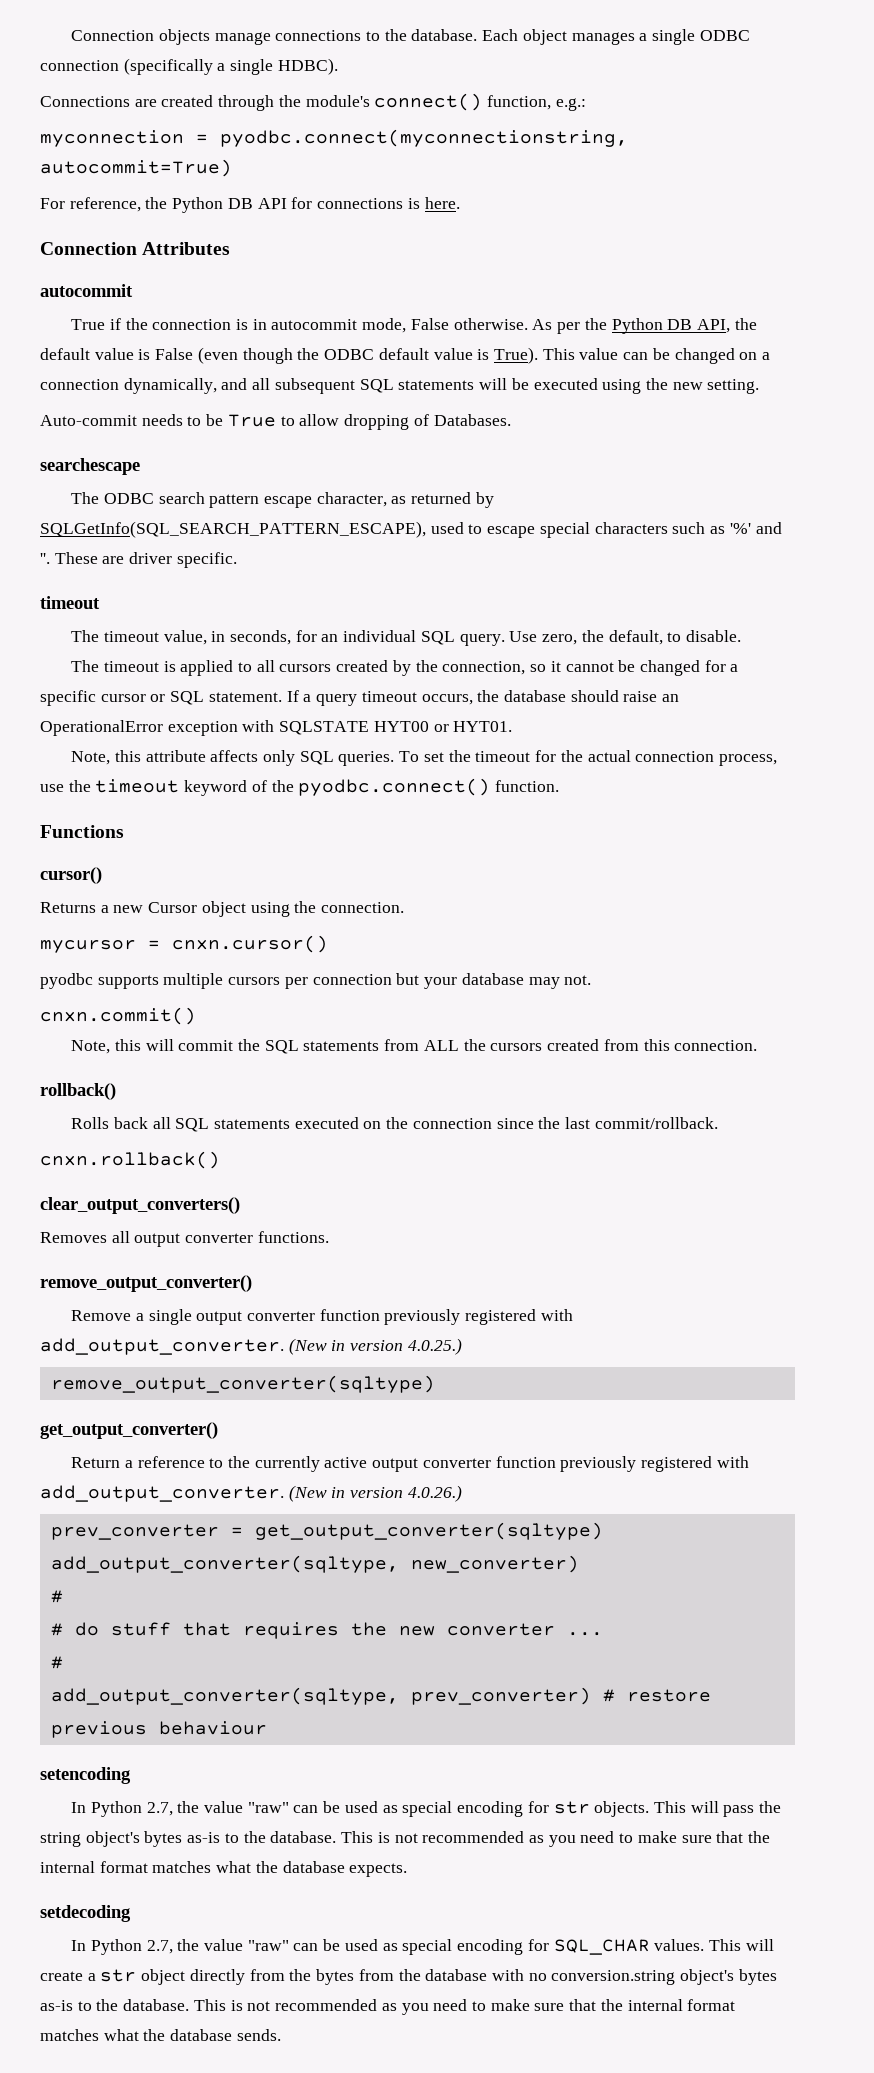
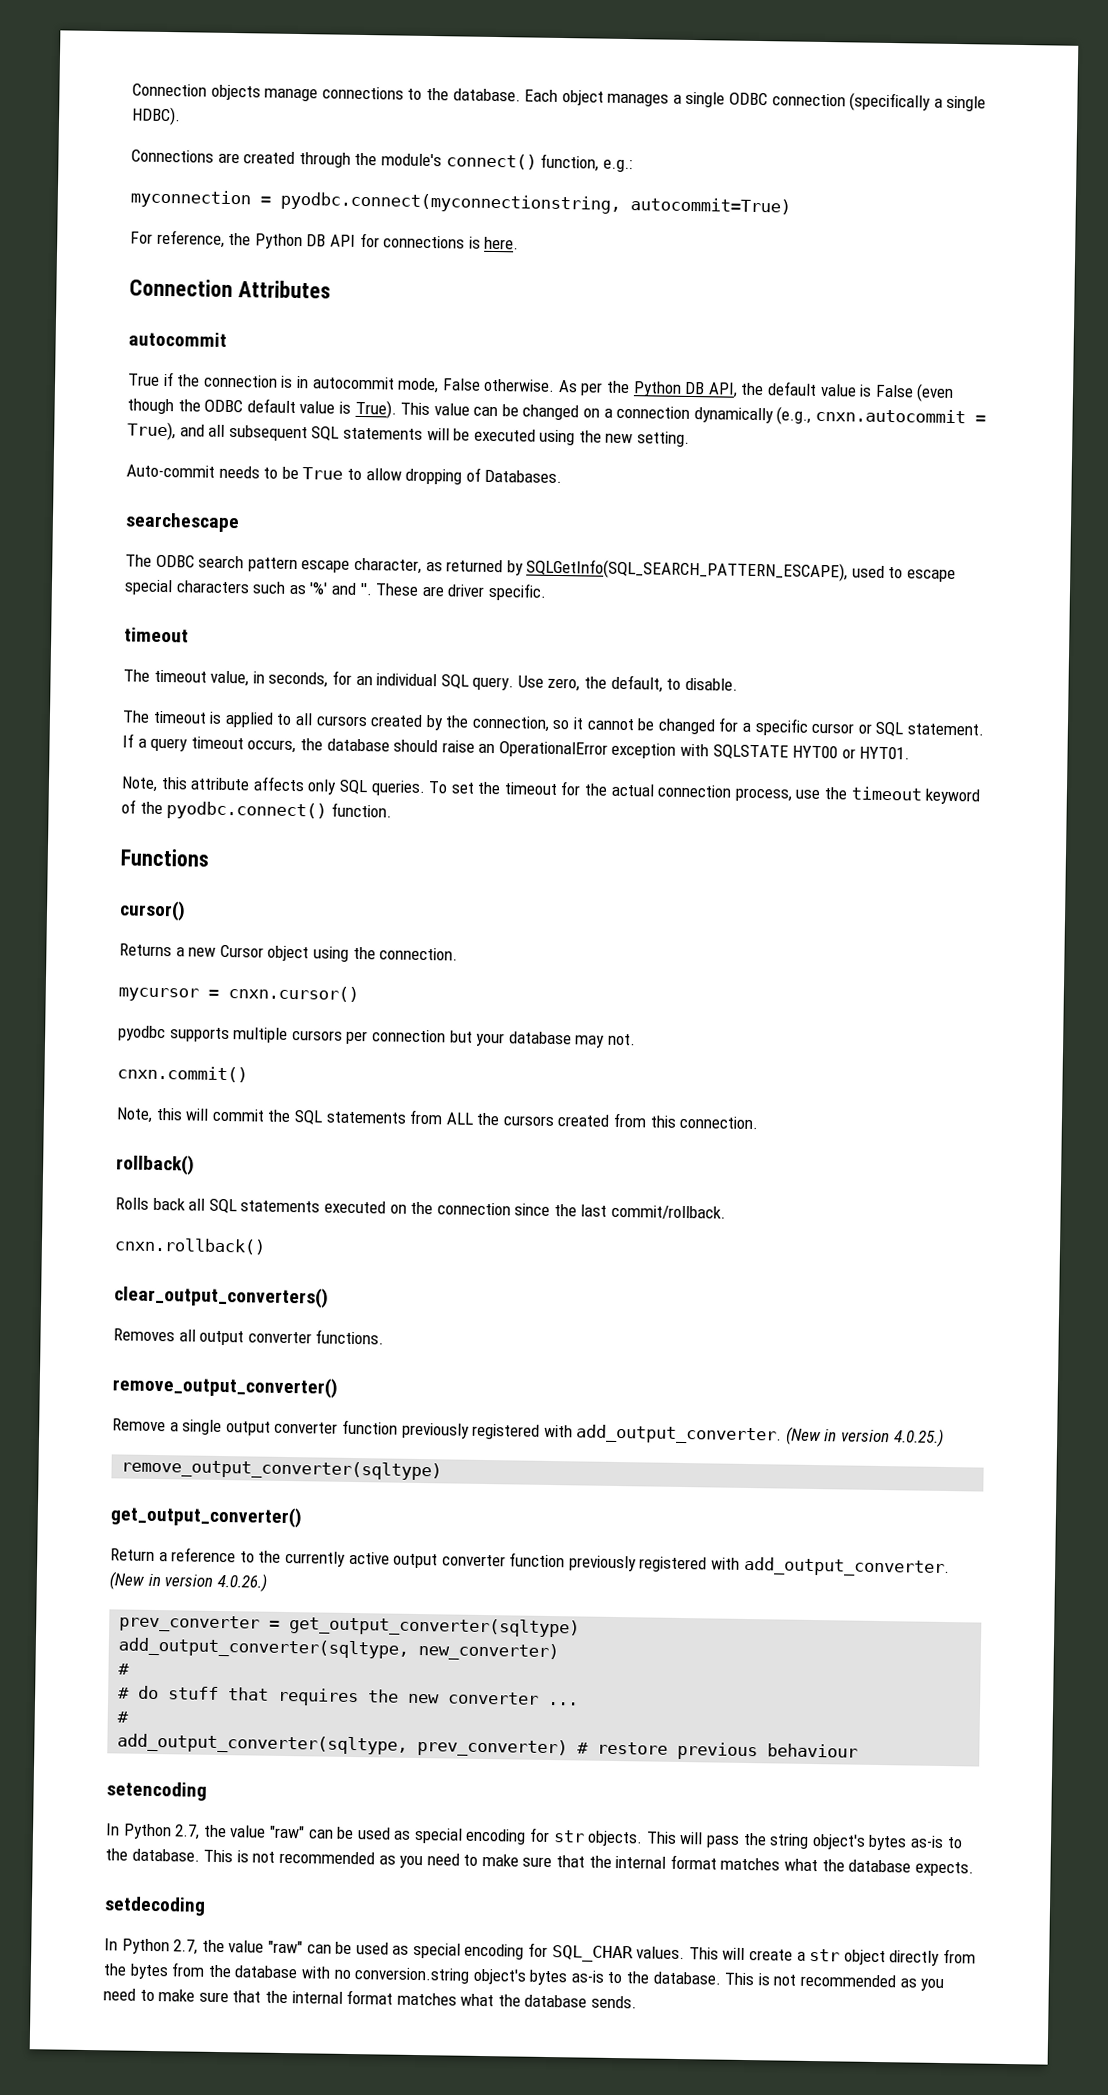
- This value can be changed on a connection dynamically, and all subsequent SQL statements will be executed using the new setting.
+ This value can be changed on a connection dynamically (e.g., cnxn.autocommit = True), and all subsequent SQL statements will be executed using the new setting.

